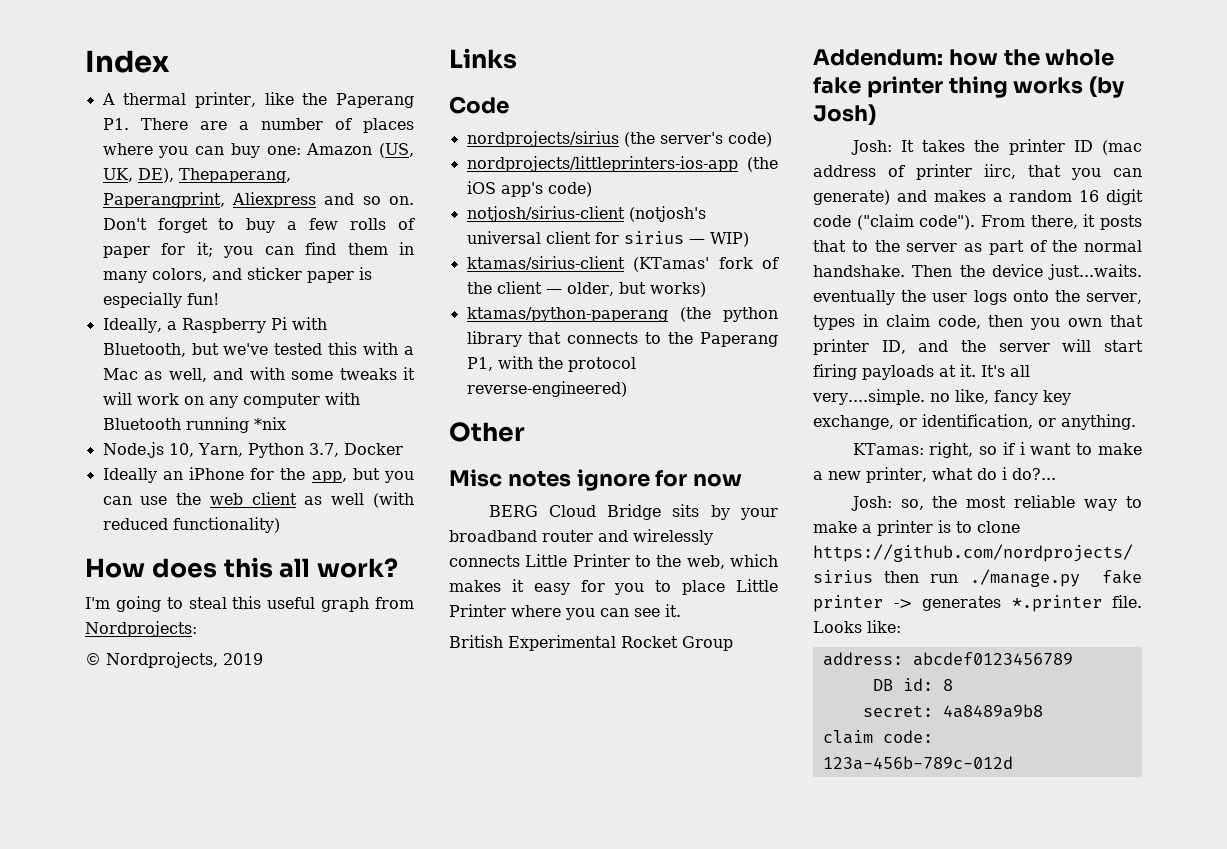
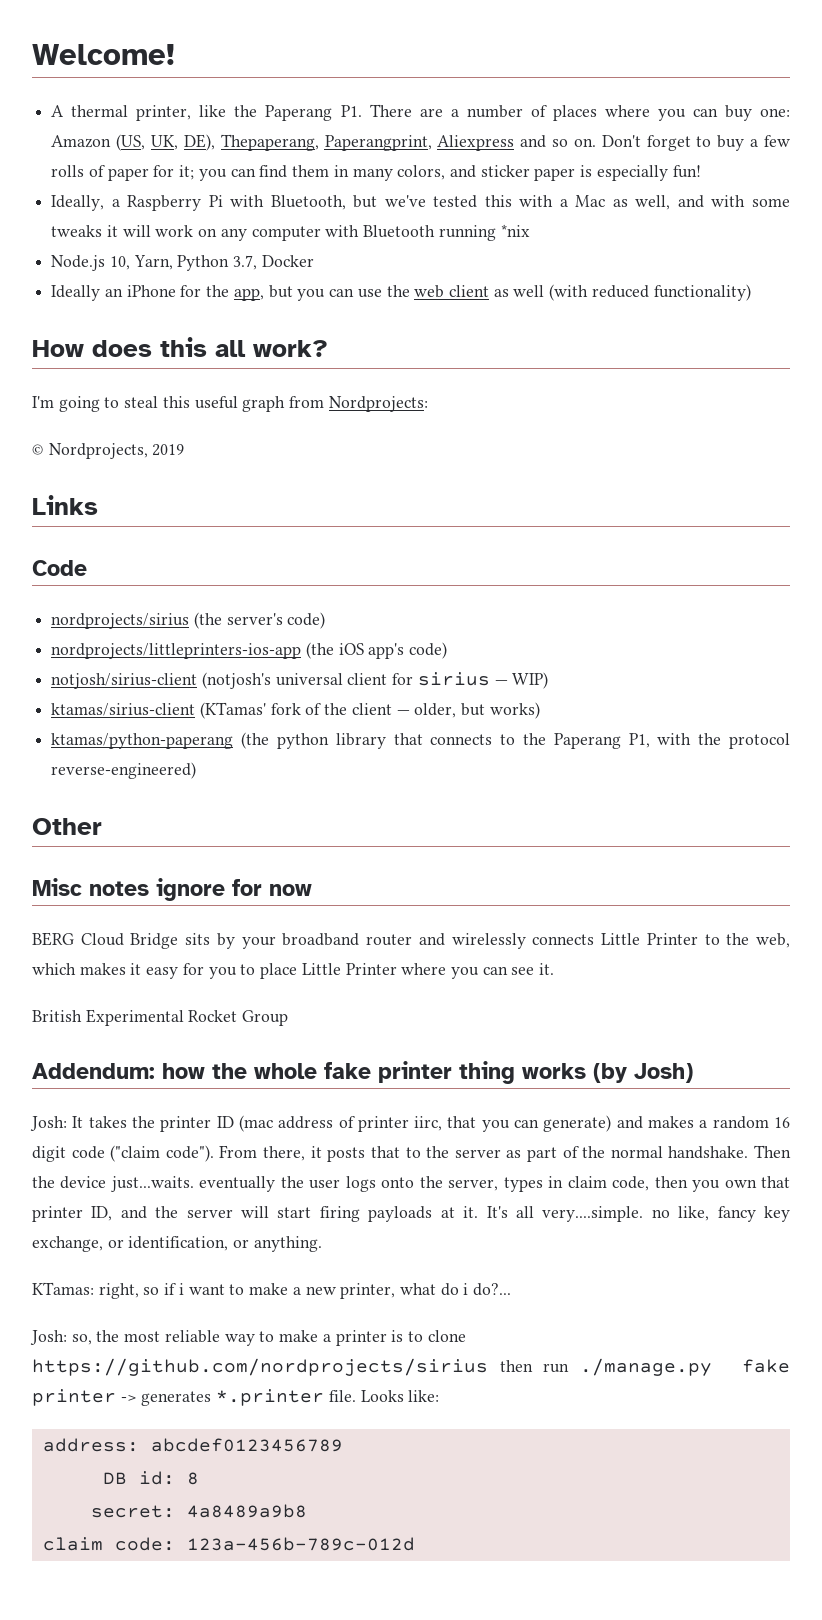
- Index
+ Welcome!

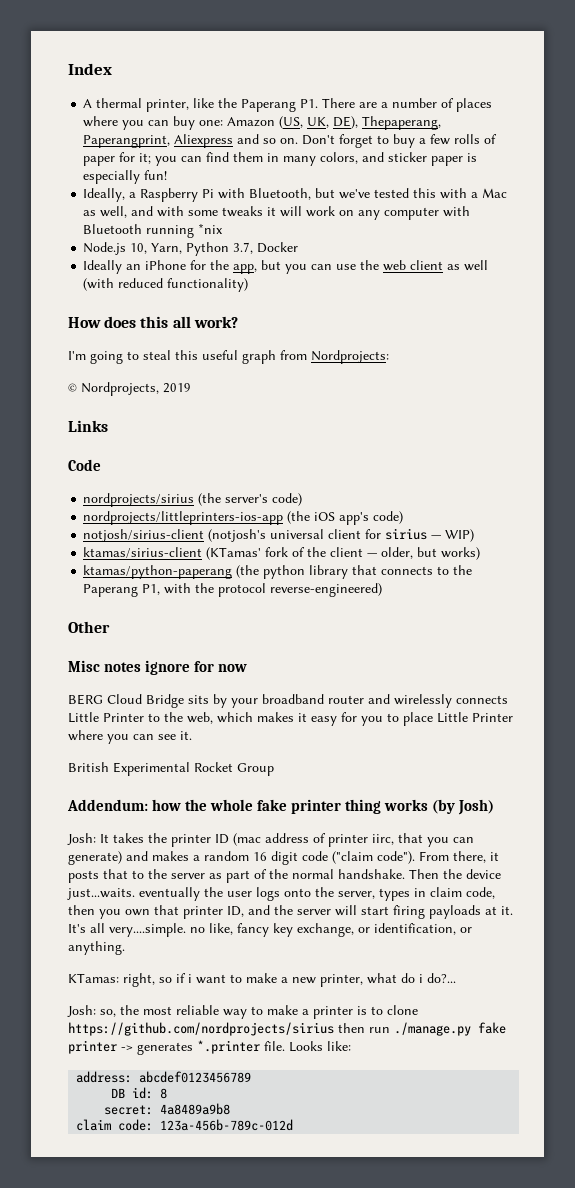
- Welcome!
+ Index

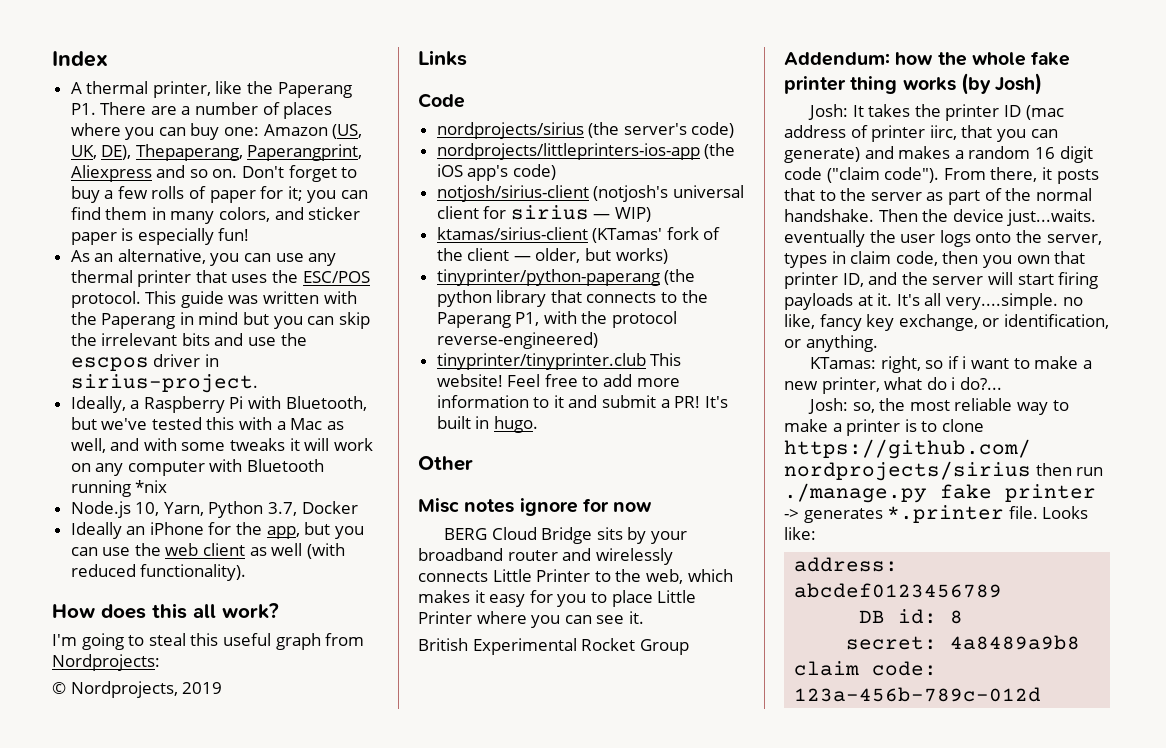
+ As an alternative, you can use any thermal printer that uses the ESC/POS protocol. This guide was written with the Paperang in mind but you can skip the irrelevant bits and use the escpos driver in sirius-project.
- Ideally an iPhone for the app, but you can use the web client as well (with reduced functionality)
+ Ideally an iPhone for the app, but you can use the web client as well (with reduced functionality).
- ktamas/python-paperang (the python library that connects to the Paperang P1, with the protocol reverse-engineered)
+ tinyprinter/python-paperang (the python library that connects to the Paperang P1, with the protocol reverse-engineered)
+ tinyprinter/tinyprinter.club This website! Feel free to add more information to it and submit a PR! It's built in hugo.

